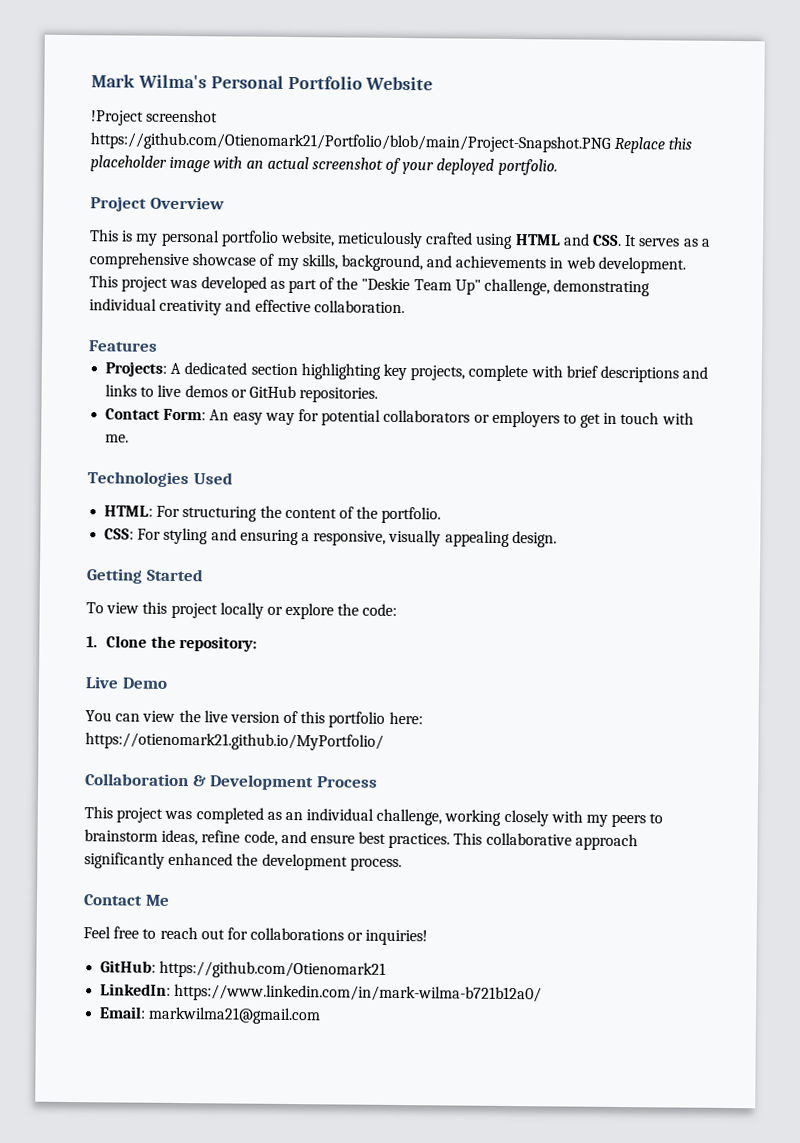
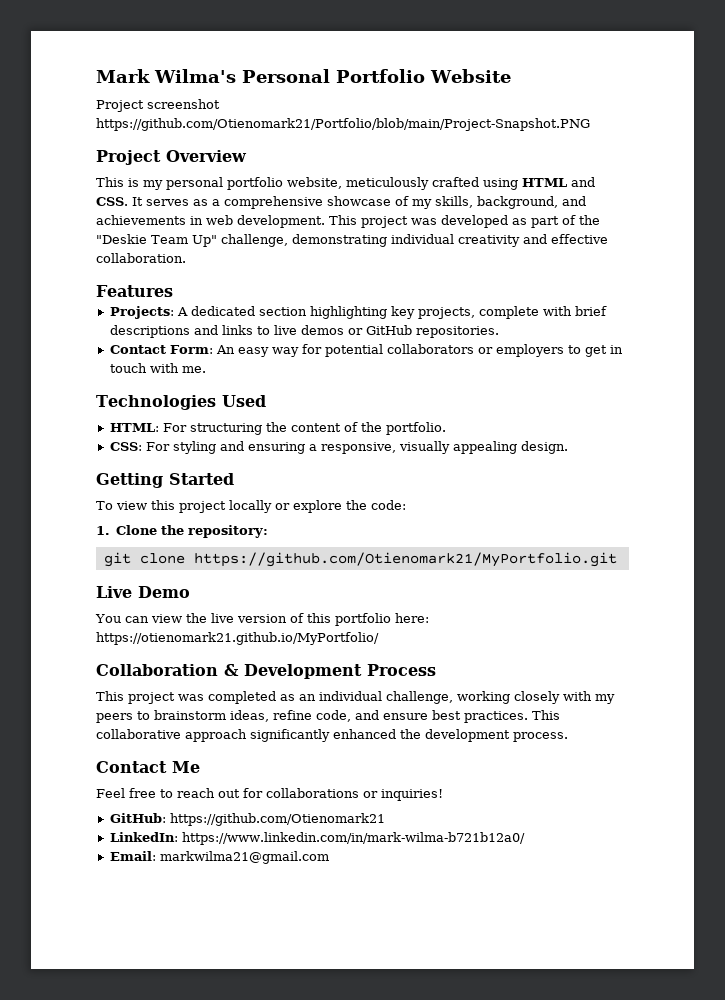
- !Project screenshot https://github.com/Otienomark21/Portfolio/blob/main/Project-Snapshot.PNG Replace this placeholder image with an actual screenshot of your deployed portfolio.
+ Project screenshot https://github.com/Otienomark21/Portfolio/blob/main/Project-Snapshot.PNG
+ git clone https://github.com/Otienomark21/MyPortfolio.git

